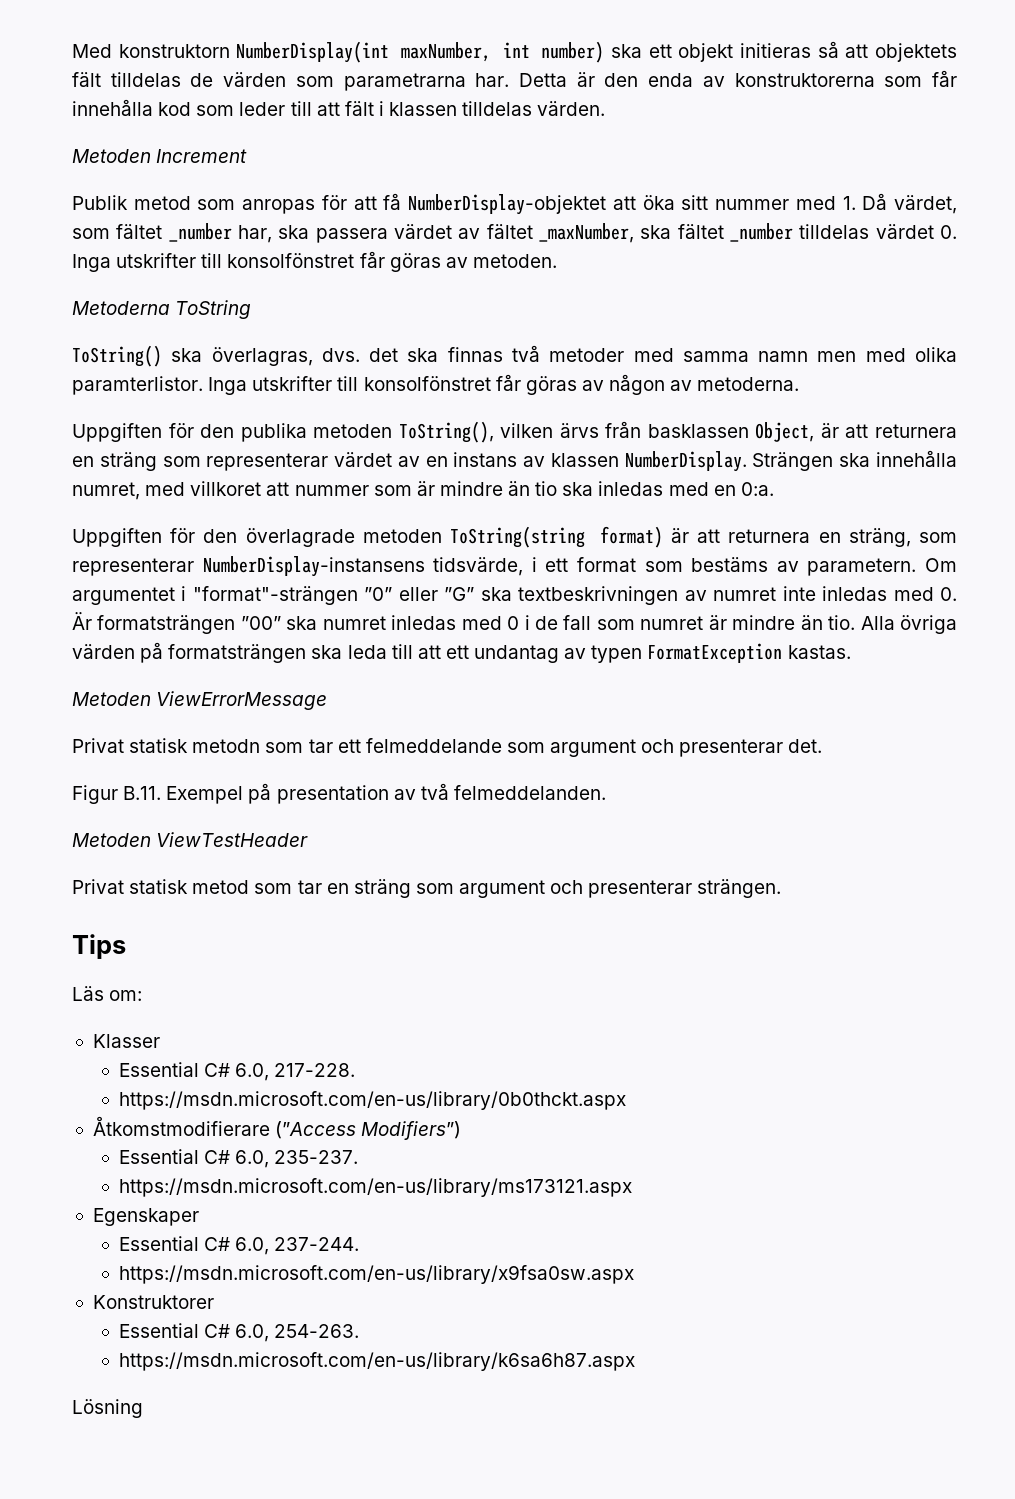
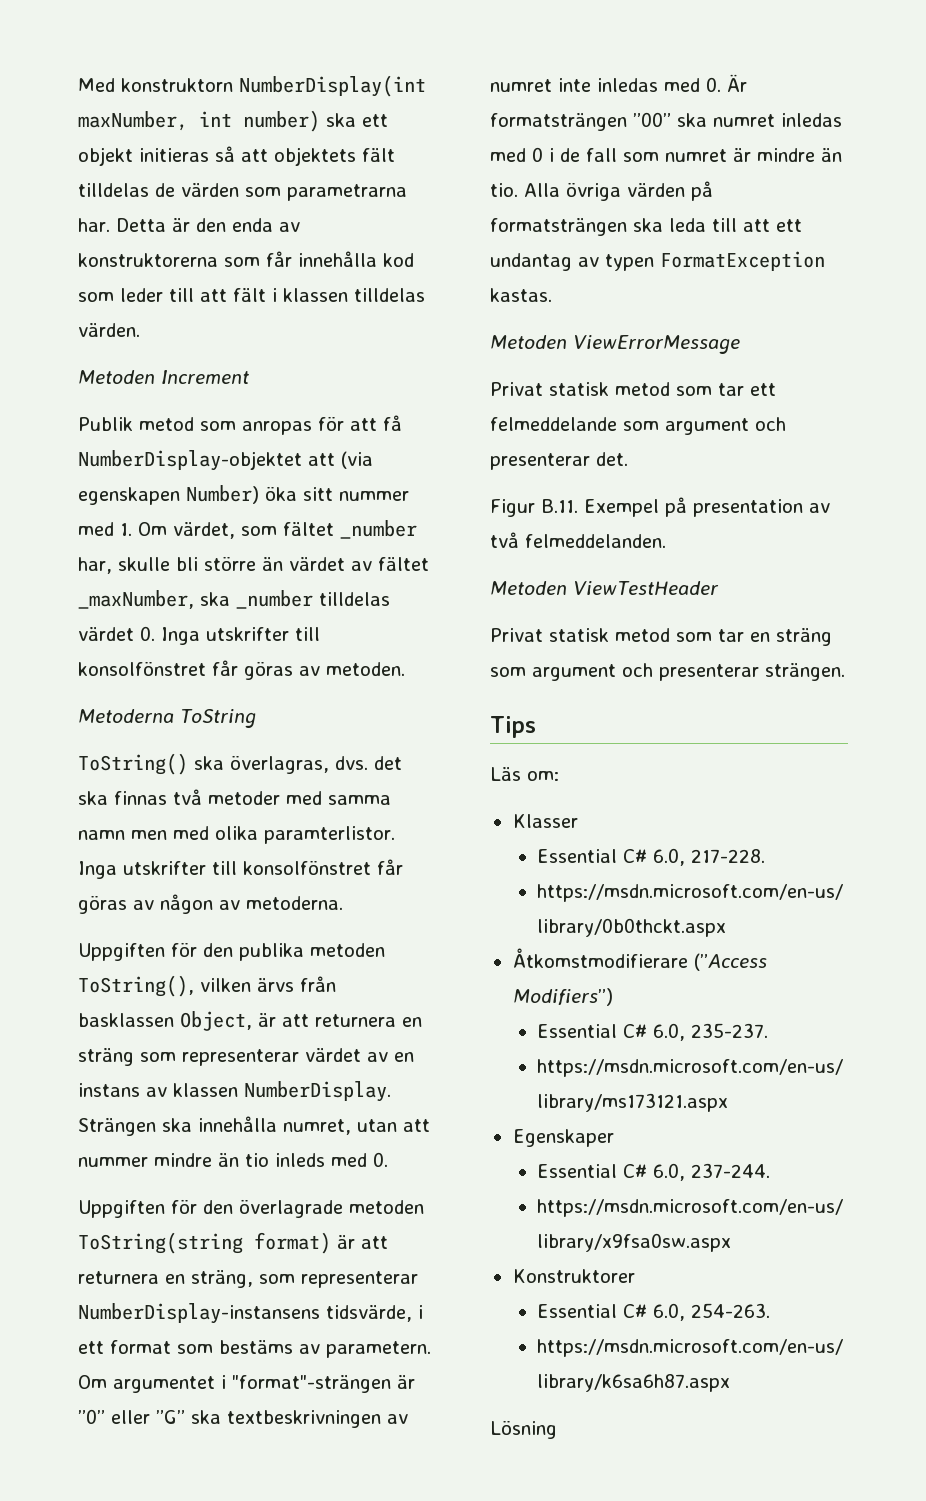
- Publik metod som anropas för att få NumberDisplay-objektet att öka sitt nummer med 1. Då värdet, som fältet _number har, ska passera värdet av fältet _maxNumber, ska fältet _number tilldelas värdet 0. Inga utskrifter till konsolfönstret får göras av metoden.
+ Publik metod som anropas för att få NumberDisplay-objektet att (via egenskapen Number) öka sitt nummer med 1. Om värdet, som fältet _number har, skulle bli större än värdet av fältet _maxNumber, ska _number tilldelas värdet 0. Inga utskrifter till konsolfönstret får göras av metoden.
- Strängen ska innehålla numret, med villkoret att nummer som är mindre än tio ska inledas med en 0:a.
+ Strängen ska innehålla numret, utan att nummer mindre än tio inleds med 0.
- Om argumentet i "format"-strängen ”0” eller ”G” ska textbeskrivningen av numret inte inledas med 0. Är formatsträngen ”00” ska numret inledas med 0 i de fall som numret är mindre än tio.
+ Om argumentet i "format"-strängen är ”0” eller ”G” ska textbeskrivningen av numret inte inledas med 0. Är formatsträngen ”00” ska numret inledas med 0 i de fall som numret är mindre än tio.
- Privat statisk metodn som tar ett felmeddelande som argument och presenterar det.
+ Privat statisk metod som tar ett felmeddelande som argument och presenterar det.

